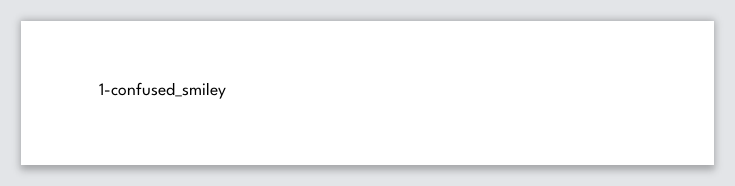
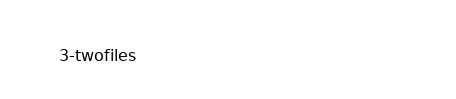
- 1-confused_smiley
+ 3-twofiles

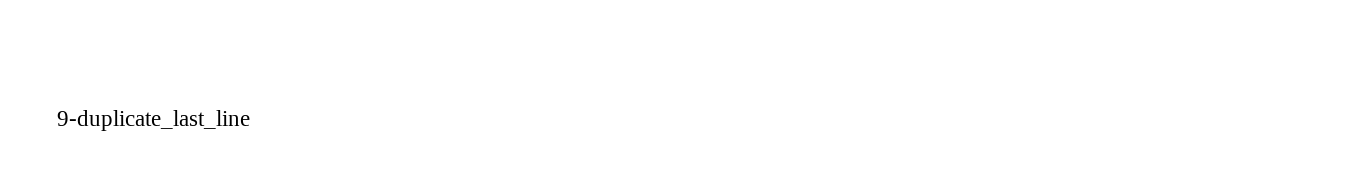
- 3-twofiles
+ 9-duplicate_last_line

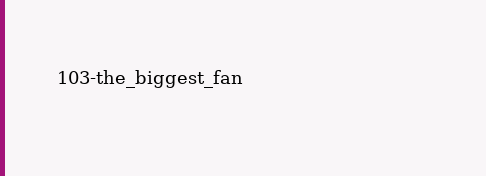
- 9-duplicate_last_line
+ 103-the_biggest_fan

